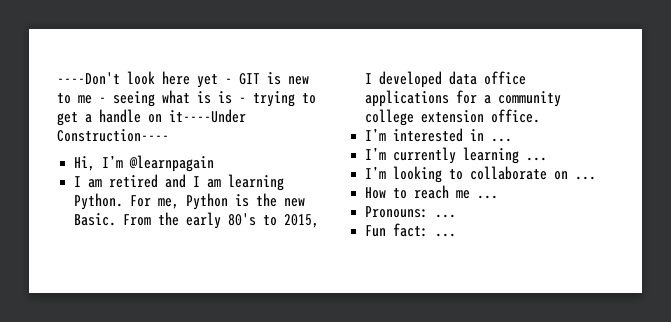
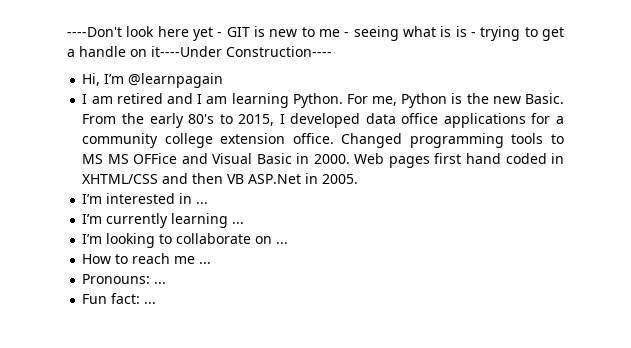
+ Changed programming tools to MS MS OFFice and Visual Basic in 2000. Web pages first hand coded in XHTML/CSS and then VB ASP.Net in 2005.

